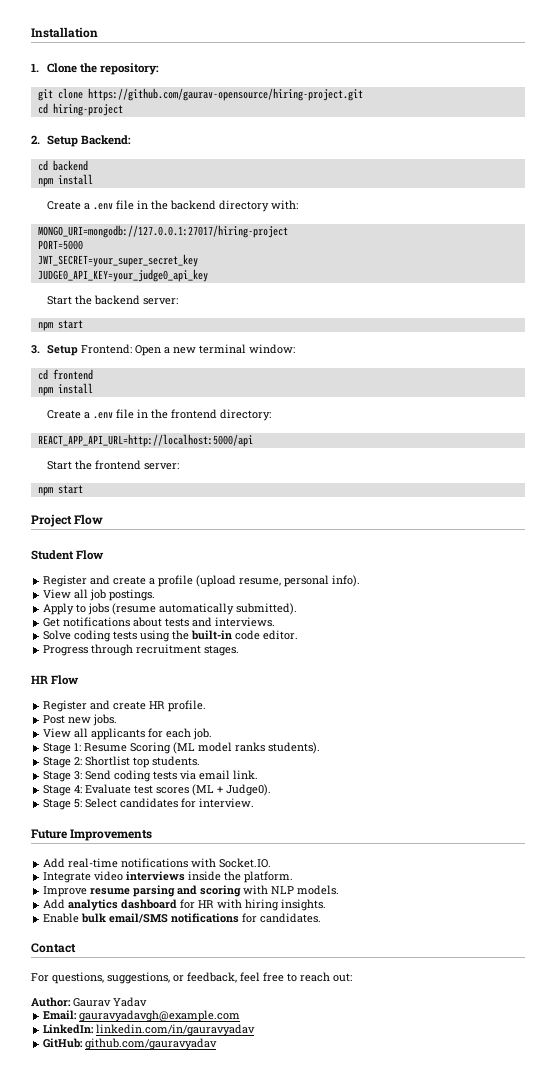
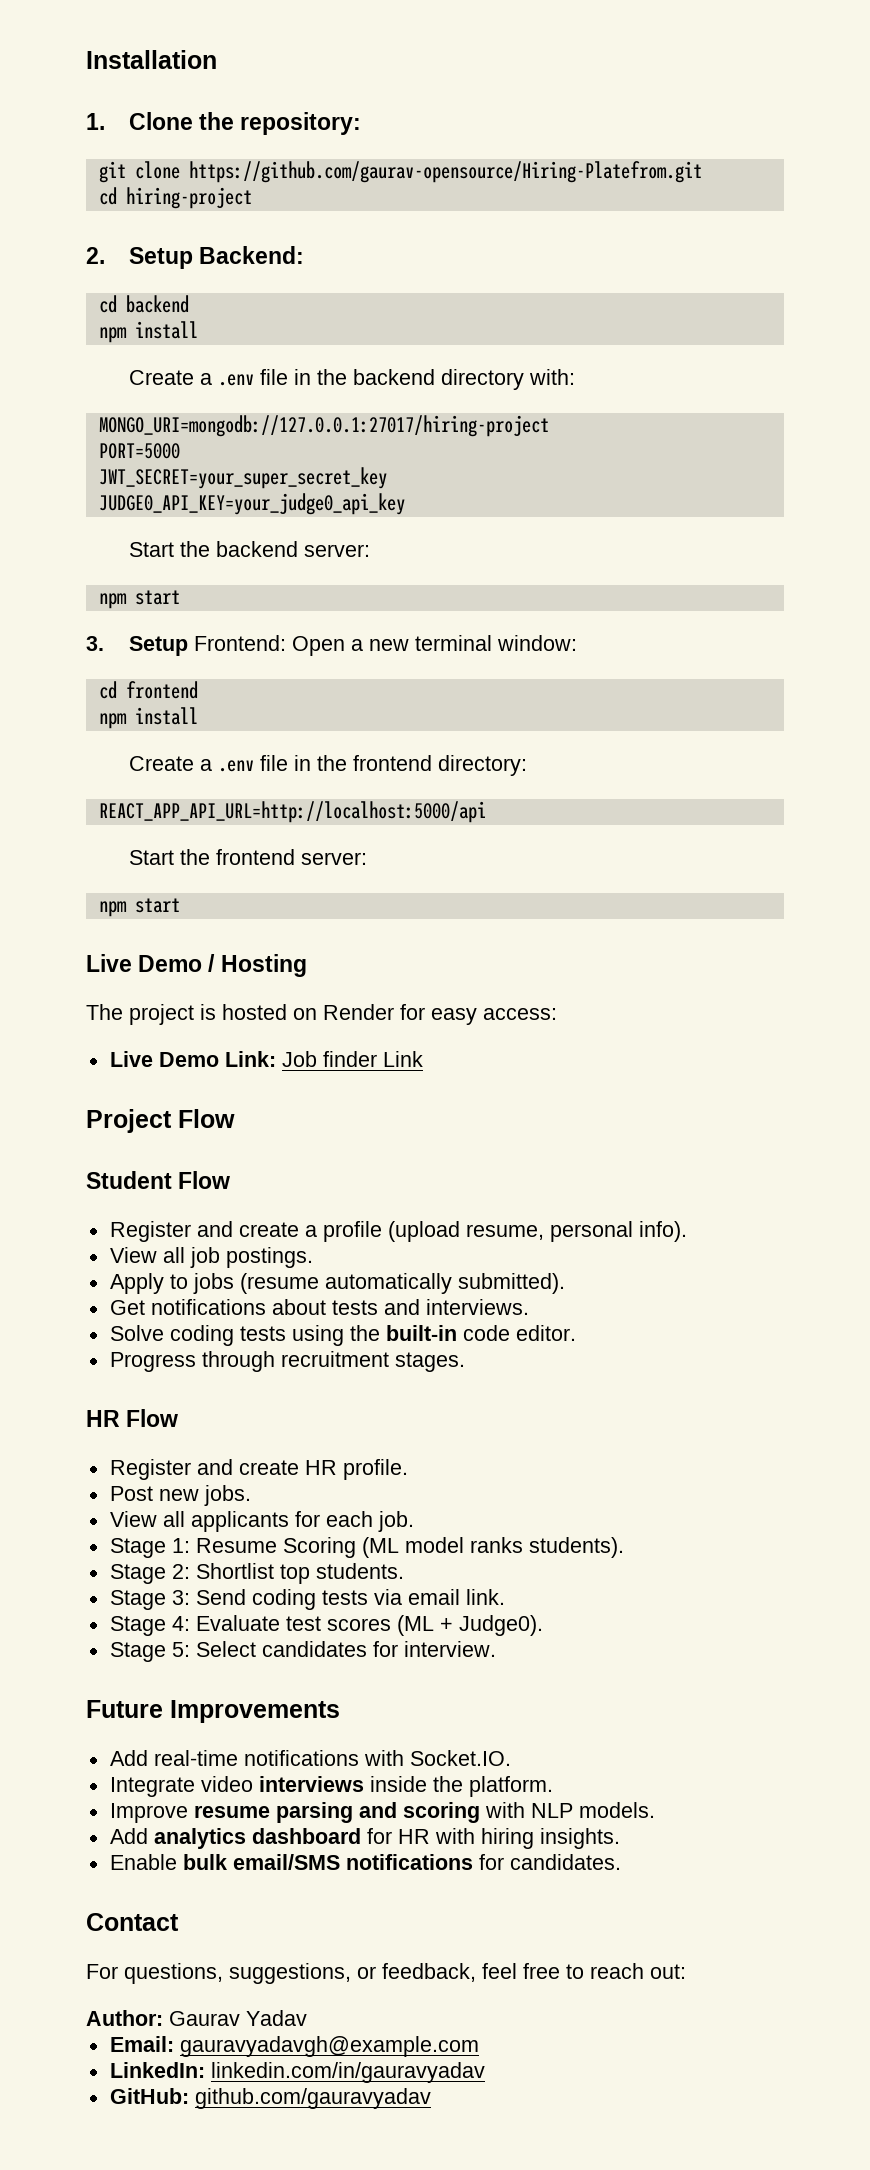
- git clone https://github.com/gaurav-opensource/hiring-project.git
+ git clone https://github.com/gaurav-opensource/Hiring-Platefrom.git
+ Live Demo / Hosting
+ The project is hosted on Render for easy access:
+ Live Demo Link: Job finder Link

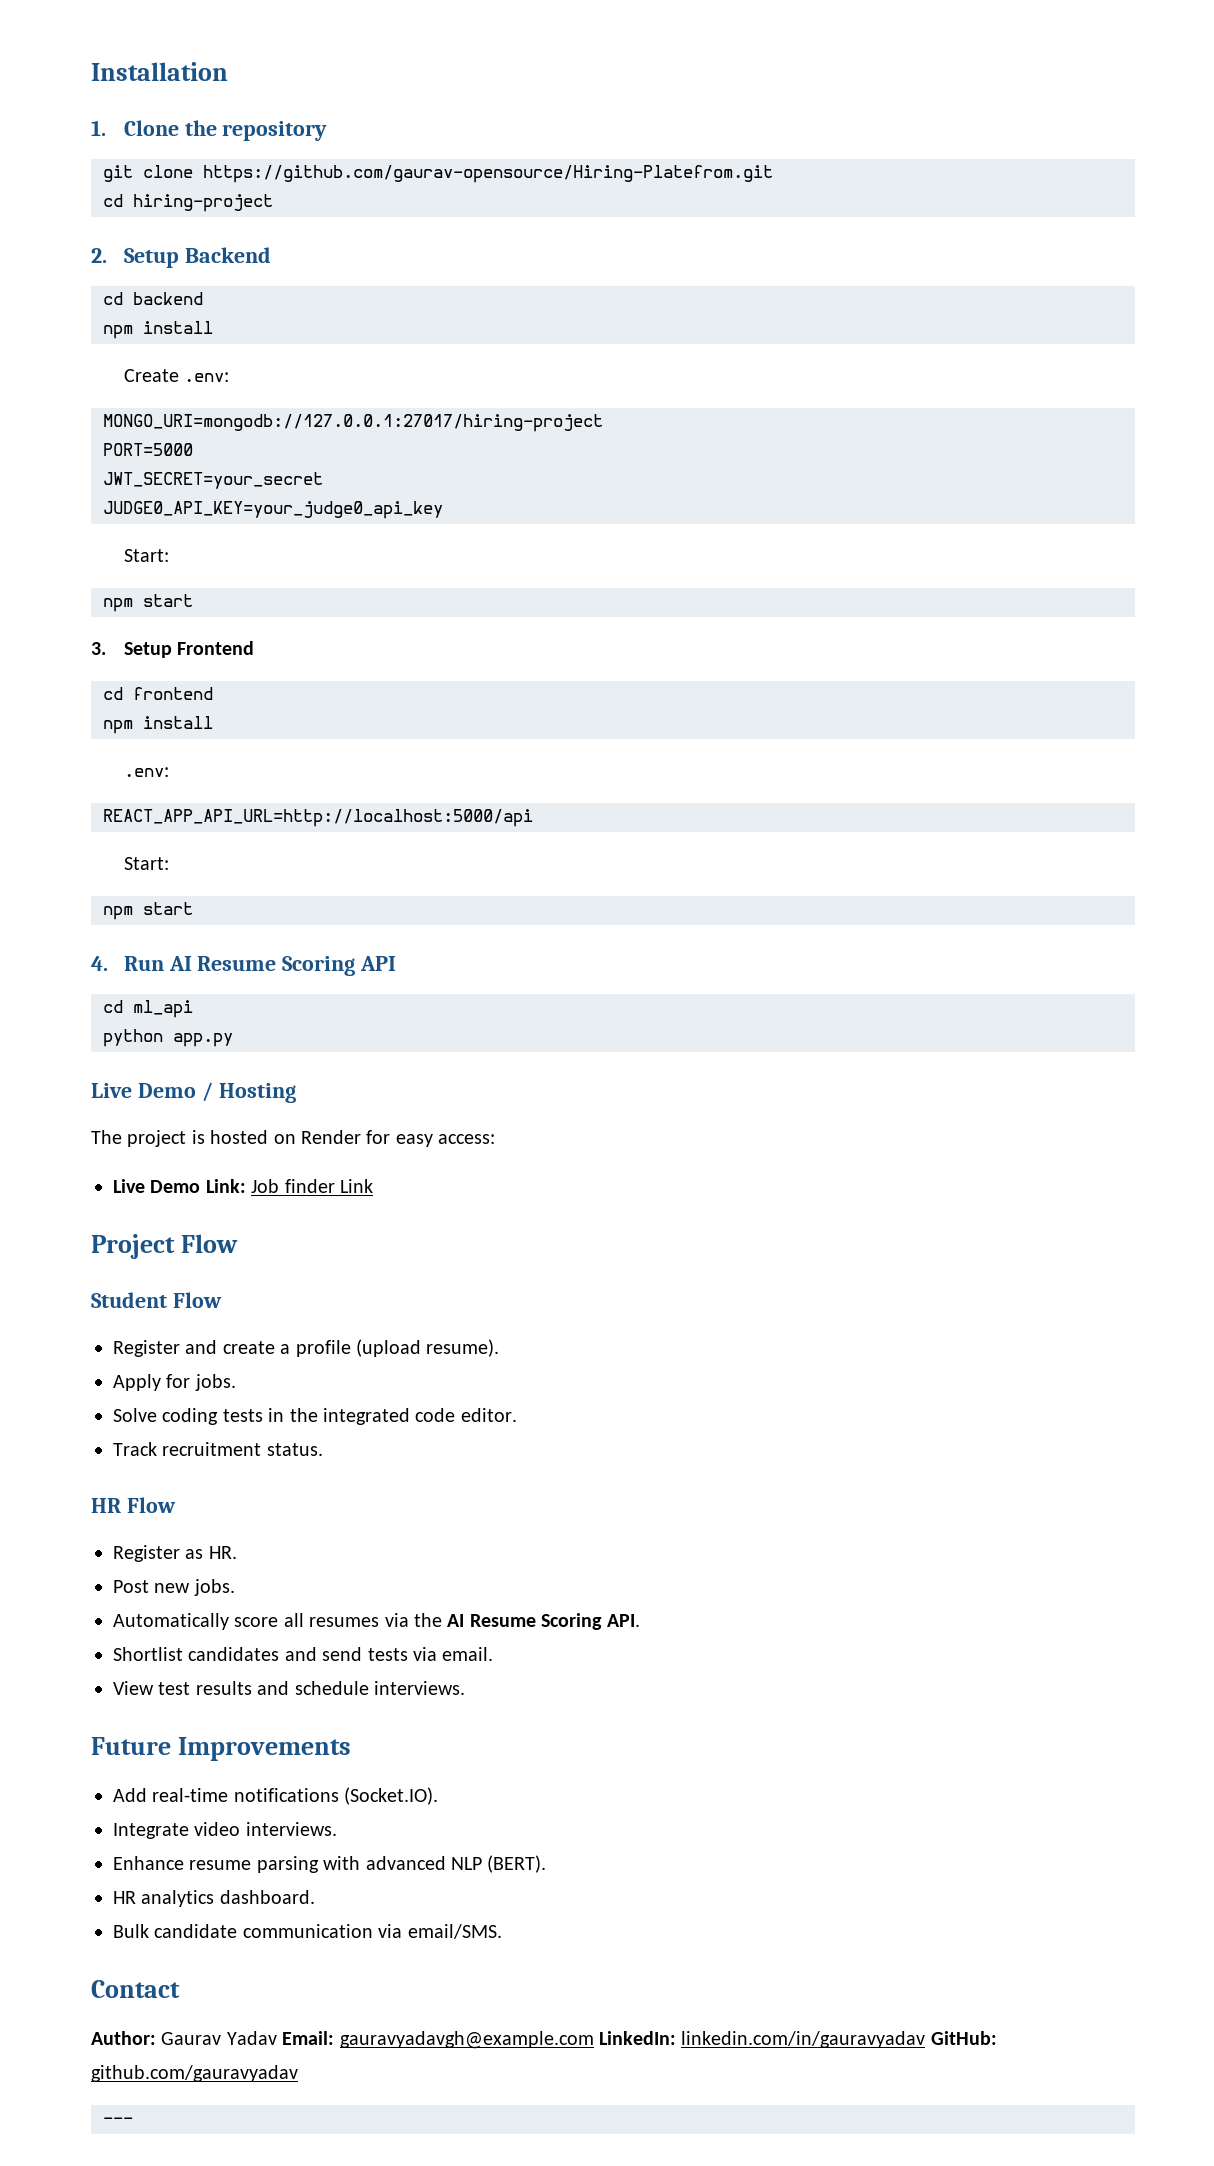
- 1. Clone the repository:
+ 1. Clone the repository
- 2. Setup Backend:
+ 2. Setup Backend
- Create a .env file in the backend directory with:
+ Create .env:
- JWT_SECRET=your_super_secret_key
+ JWT_SECRET=your_secret
  JUDGE0_API_KEY=your_judge0_api_key
- Start the backend server:
+ Start:
- 3. Setup Frontend: Open a new terminal window:
+ 3. Setup Frontend
  cd frontend
  npm install
- Create a .env file in the frontend directory:
+ .env:
  REACT_APP_API_URL=http://localhost:5000/api
- Start the frontend server:
+ Start:
  npm start
+ 4. Run AI Resume Scoring API
+ cd ml_api
+ python app.py
- Register and create a profile (upload resume, personal info).
- View all job postings.
- Apply to jobs (resume automatically submitted).
- Get notifications about tests and interviews.
+ Register and create a profile (upload resume).
+ Apply for jobs.
- Solve coding tests using the built-in code editor.
+ Solve coding tests in the integrated code editor.
- Progress through recruitment stages.
+ Track recruitment status.
- Register and create HR profile.
+ Register as HR.
- View all applicants for each job.
- Stage 1: Resume Scoring (ML model ranks students).
- Stage 2: Shortlist top students.
- Stage 3: Send coding tests via email link.
- Stage 4: Evaluate test scores (ML + Judge0).
- Stage 5: Select candidates for interview.
+ Automatically score all resumes via the AI Resume Scoring API.
+ Shortlist candidates and send tests via email.
+ View test results and schedule interviews.
- Add real-time notifications with Socket.IO.
+ Add real-time notifications (Socket.IO).
- Integrate video interviews inside the platform.
- Improve resume parsing and scoring with NLP models.
- Add analytics dashboard for HR with hiring insights.
- Enable bulk email/SMS notifications for candidates.
+ Integrate video interviews.
+ Enhance resume parsing with advanced NLP (BERT).
+ HR analytics dashboard.
+ Bulk candidate communication via email/SMS.
  Contact
- For questions, suggestions, or feedback, feel free to reach out:
- Author: Gaurav Yadav
- Email: gauravyadavgh@example.com
- LinkedIn: linkedin.com/in/gauravyadav
- GitHub: github.com/gauravyadav
+ Author: Gaurav Yadav Email: gauravyadavgh@example.com LinkedIn: linkedin.com/in/gauravyadav GitHub: github.com/gauravyadav
+ ---

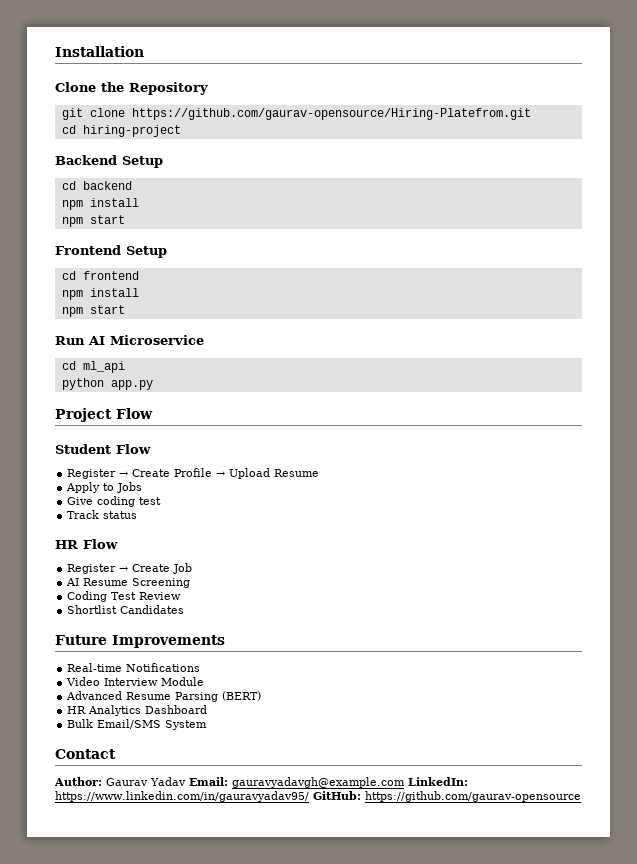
- 1. Clone the repository
+ Clone the Repository
- 2. Setup Backend
+ Backend Setup
  cd backend
  npm install
- Create .env:
- MONGO_URI=mongodb://127.0.0.1:27017/hiring-project
- PORT=5000
- JWT_SECRET=your_secret
- JUDGE0_API_KEY=your_judge0_api_key
- Start:
  npm start
- 3. Setup Frontend
+ Frontend Setup
  cd frontend
  npm install
- .env:
- REACT_APP_API_URL=http://localhost:5000/api
- Start:
  npm start
- 4. Run AI Resume Scoring API
+ Run AI Microservice
- Live Demo / Hosting
- The project is hosted on Render for easy access:
- Live Demo Link: Job finder Link
- Register and create a profile (upload resume).
- Apply for jobs.
- Solve coding tests in the integrated code editor.
+ Register → Create Profile → Upload Resume
+ Apply to Jobs
+ Give coding test
- Track recruitment status.
+ Track status
- Register as HR.
- Post new jobs.
- Automatically score all resumes via the AI Resume Scoring API.
- Shortlist candidates and send tests via email.
- View test results and schedule interviews.
+ Register → Create Job
+ AI Resume Screening
+ Coding Test Review
+ Shortlist Candidates
  Future Improvements
- Add real-time notifications (Socket.IO).
- Integrate video interviews.
- Enhance resume parsing with advanced NLP (BERT).
- HR analytics dashboard.
+ Real-time Notifications
+ Video Interview Module
+ Advanced Resume Parsing (BERT)
+ HR Analytics Dashboard
- Bulk candidate communication via email/SMS.
+ Bulk Email/SMS System
- Author: Gaurav Yadav Email: gauravyadavgh@example.com LinkedIn: linkedin.com/in/gauravyadav GitHub: github.com/gauravyadav
- ---
+ Author: Gaurav Yadav Email: gauravyadavgh@example.com LinkedIn: https://www.linkedin.com/in/gauravyadav95/ GitHub: https://github.com/gaurav-opensource

